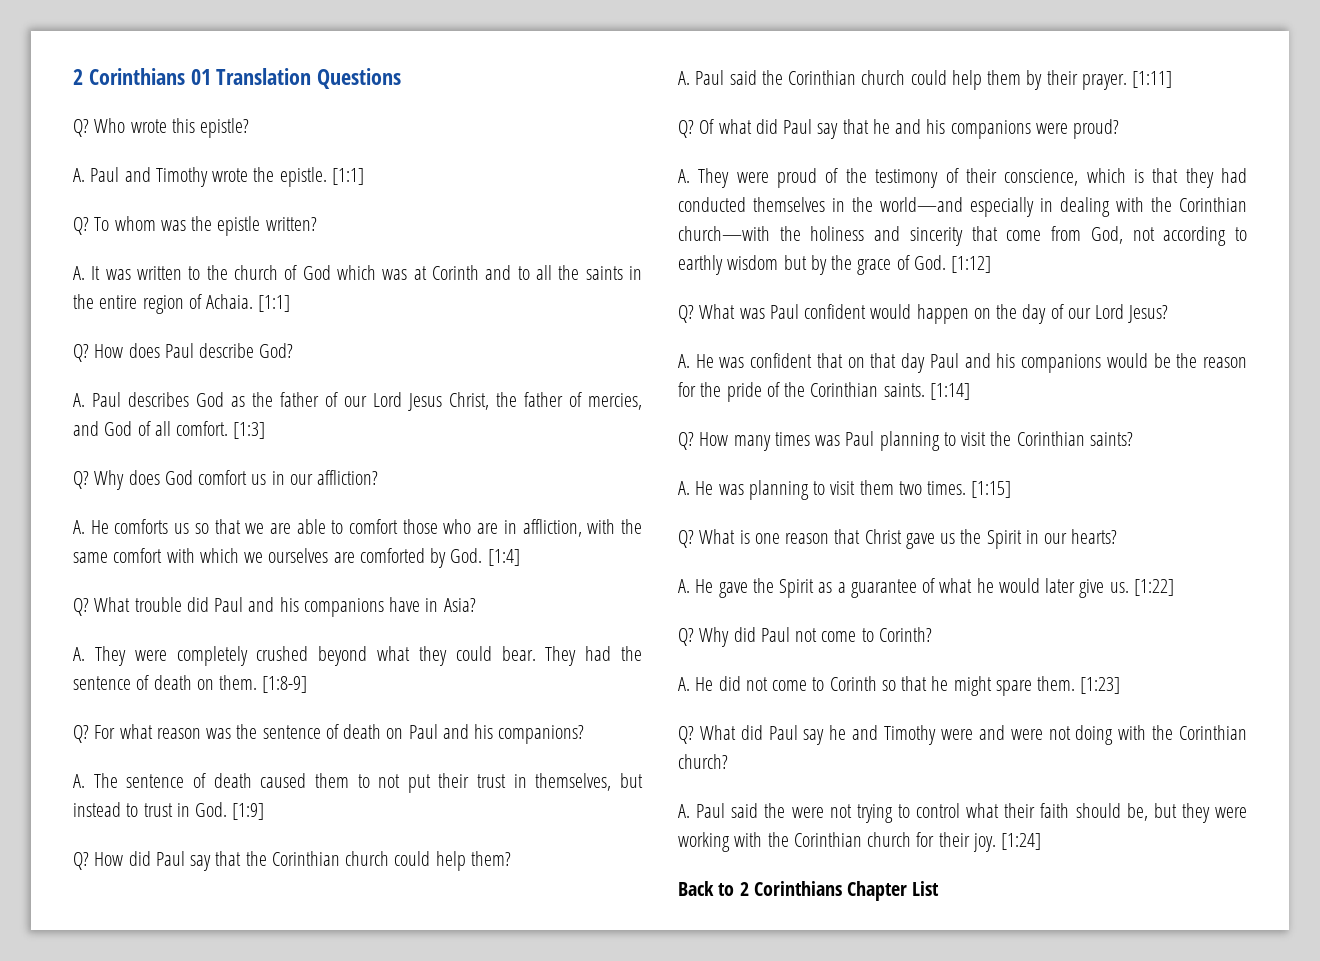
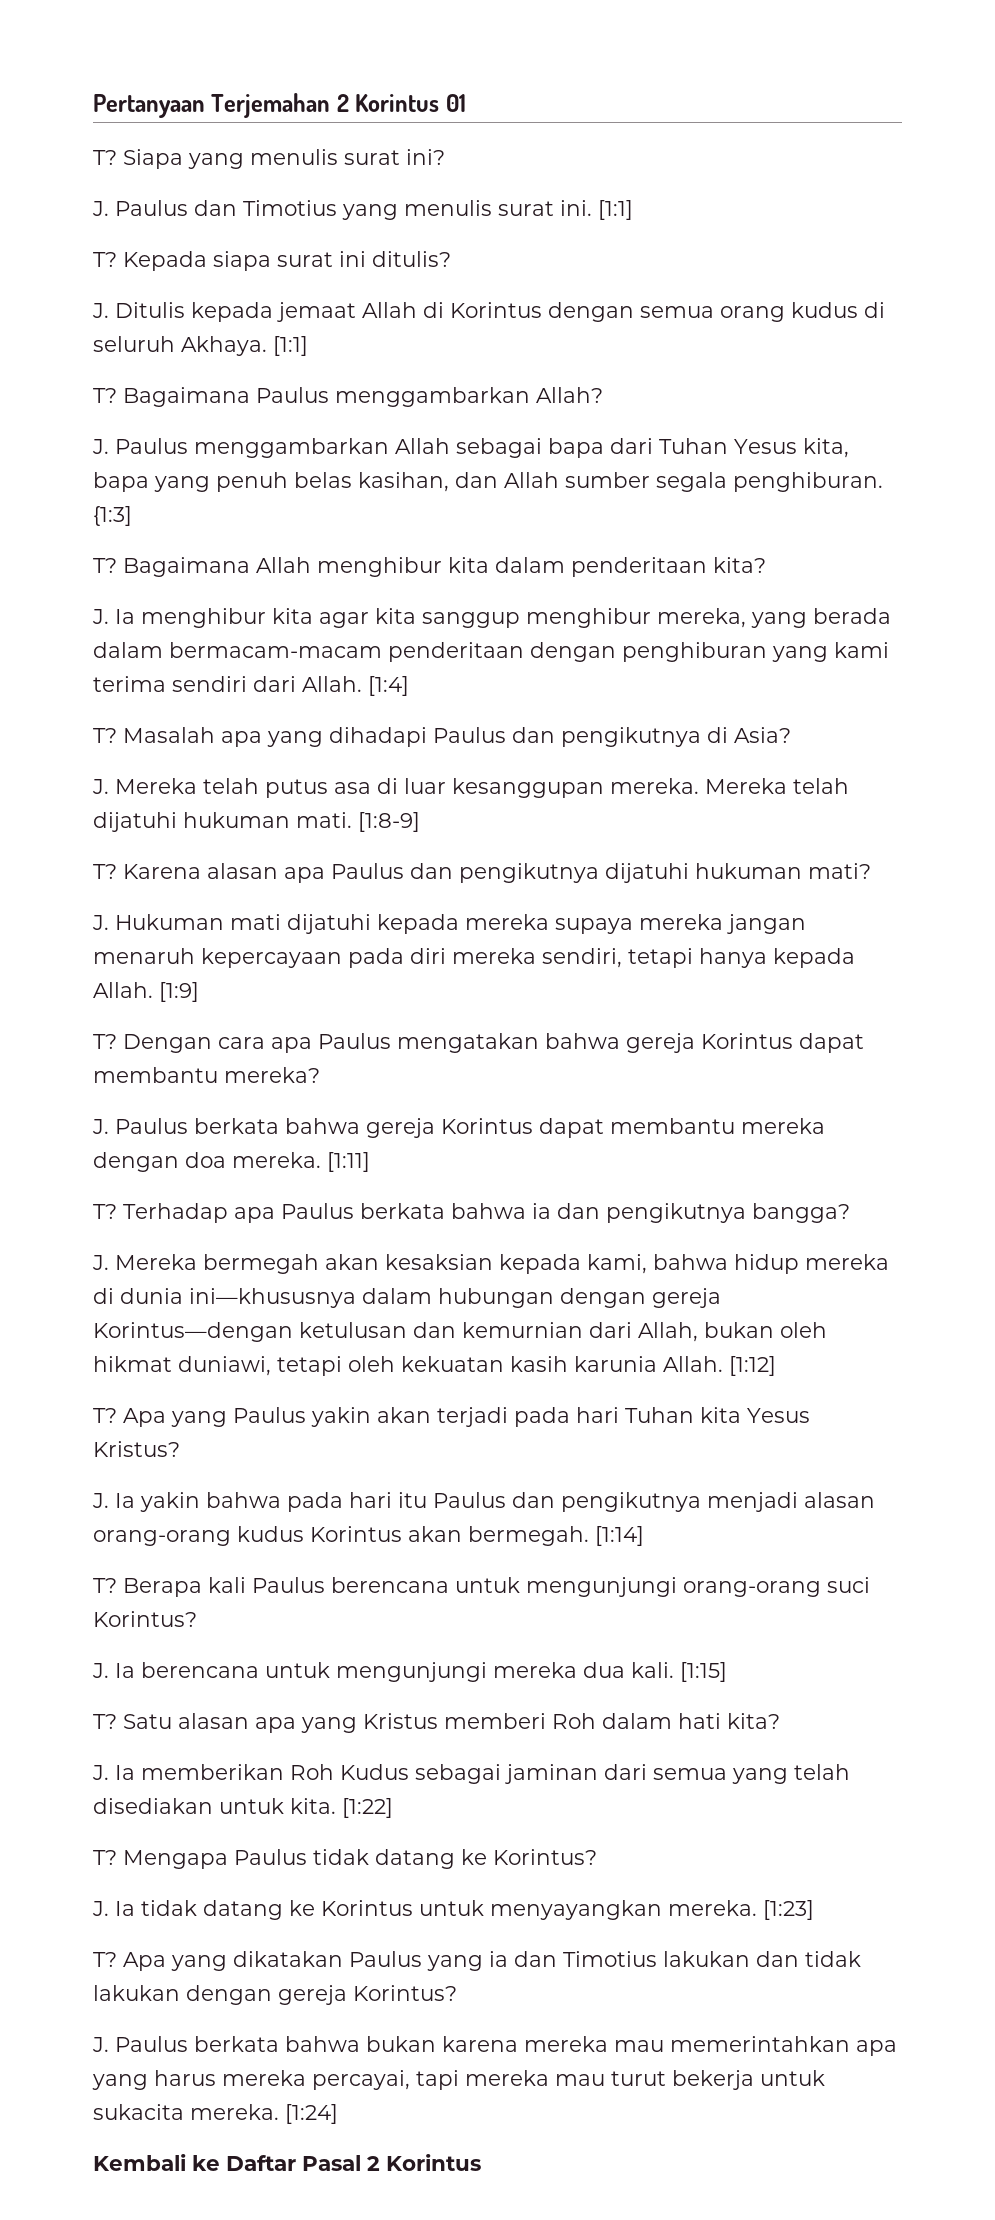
- 2 Corinthians 01 Translation Questions
- Q? Who wrote this epistle?
- A. Paul and Timothy wrote the epistle. [1:1]
- Q? To whom was the epistle written?
- A. It was written to the church of God which was at Corinth and to all the saints in the entire region of Achaia. [1:1]
- Q? How does Paul describe God?
- A. Paul describes God as the father of our Lord Jesus Christ, the father of mercies, and God of all comfort. [1:3]
- Q? Why does God comfort us in our affliction?
- A. He comforts us so that we are able to comfort those who are in affliction, with the same comfort with which we ourselves are comforted by God. [1:4]
- Q? What trouble did Paul and his companions have in Asia?
- A. They were completely crushed beyond what they could bear. They had the sentence of death on them. [1:8-9]
- Q? For what reason was the sentence of death on Paul and his companions?
- A. The sentence of death caused them to not put their trust in themselves, but instead to trust in God. [1:9]
- Q? How did Paul say that the Corinthian church could help them?
- A. Paul said the Corinthian church could help them by their prayer. [1:11]
- Q? Of what did Paul say that he and his companions were proud?
- A. They were proud of the testimony of their conscience, which is that they had conducted themselves in the world—and especially in dealing with the Corinthian church—with the holiness and sincerity that come from God, not according to earthly wisdom but by the grace of God. [1:12]
- Q? What was Paul confident would happen on the day of our Lord Jesus?
- A. He was confident that on that day Paul and his companions would be the reason for the pride of the Corinthian saints. [1:14]
- Q? How many times was Paul planning to visit the Corinthian saints?
- A. He was planning to visit them two times. [1:15]
- Q? What is one reason that Christ gave us the Spirit in our hearts?
- A. He gave the Spirit as a guarantee of what he would later give us. [1:22]
- Q? Why did Paul not come to Corinth?
- A. He did not come to Corinth so that he might spare them. [1:23]
- Q? What did Paul say he and Timothy were and were not doing with the Corinthian church?
- A. Paul said the were not trying to control what their faith should be, but they were working with the Corinthian church for their joy. [1:24]
- Back to 2 Corinthians Chapter List
+ Pertanyaan Terjemahan 2 Korintus 01
+ T? Siapa yang menulis surat ini?
+ J. Paulus dan Timotius yang menulis surat ini. [1:1]
+ T? Kepada siapa surat ini ditulis?
+ J. Ditulis kepada jemaat Allah di Korintus dengan semua orang kudus di seluruh Akhaya. [1:1]
+ T? Bagaimana Paulus menggambarkan Allah?
+ J. Paulus menggambarkan Allah sebagai bapa dari Tuhan Yesus kita, bapa yang penuh belas kasihan, dan Allah sumber segala penghiburan. {1:3]
+ T? Bagaimana Allah menghibur kita dalam penderitaan kita?
+ J. Ia menghibur kita agar kita sanggup menghibur mereka, yang berada dalam bermacam-macam penderitaan dengan penghiburan yang kami terima sendiri dari Allah. [1:4]
+ T? Masalah apa yang dihadapi Paulus dan pengikutnya di Asia?
+ J. Mereka telah putus asa di luar kesanggupan mereka. Mereka telah dijatuhi hukuman mati. [1:8-9]
+ T? Karena alasan apa Paulus dan pengikutnya dijatuhi hukuman mati?
+ J. Hukuman mati dijatuhi kepada mereka supaya mereka jangan menaruh kepercayaan pada diri mereka sendiri, tetapi hanya kepada Allah. [1:9]
+ T? Dengan cara apa Paulus mengatakan bahwa gereja Korintus dapat membantu mereka?
+ J. Paulus berkata bahwa gereja Korintus dapat membantu mereka dengan doa mereka. [1:11]
+ T? Terhadap apa Paulus berkata bahwa ia dan pengikutnya bangga?
+ J. Mereka bermegah akan kesaksian kepada kami, bahwa hidup mereka di dunia ini—khususnya dalam hubungan dengan gereja Korintus—dengan ketulusan dan kemurnian dari Allah, bukan oleh hikmat duniawi, tetapi oleh kekuatan kasih karunia Allah. [1:12]
+ T? Apa yang Paulus yakin akan terjadi pada hari Tuhan kita Yesus Kristus?
+ J. Ia yakin bahwa pada hari itu Paulus dan pengikutnya menjadi alasan orang-orang kudus Korintus akan bermegah. [1:14]
+ T? Berapa kali Paulus berencana untuk mengunjungi orang-orang suci Korintus?
+ J. Ia berencana untuk mengunjungi mereka dua kali. [1:15]
+ T? Satu alasan apa yang Kristus memberi Roh dalam hati kita?
+ J. Ia memberikan Roh Kudus sebagai jaminan dari semua yang telah disediakan untuk kita. [1:22]
+ T? Mengapa Paulus tidak datang ke Korintus?
+ J. Ia tidak datang ke Korintus untuk menyayangkan mereka. [1:23]
+ T? Apa yang dikatakan Paulus yang ia dan Timotius lakukan dan tidak lakukan dengan gereja Korintus?
+ J. Paulus berkata bahwa bukan karena mereka mau memerintahkan apa yang harus mereka percayai, tapi mereka mau turut bekerja untuk sukacita mereka. [1:24]
+ Kembali ke Daftar Pasal 2 Korintus

